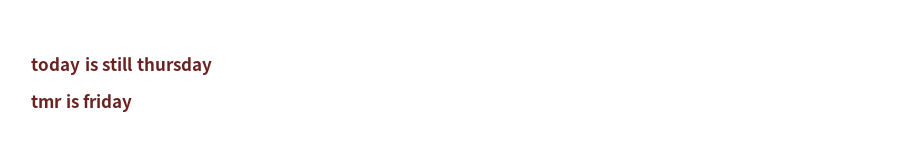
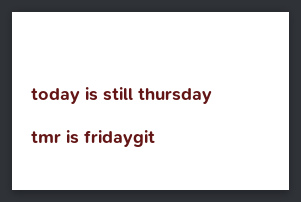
- tmr is friday
+ tmr is fridaygit

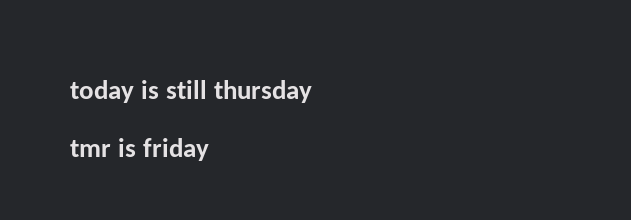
- tmr is fridaygit
+ tmr is friday

